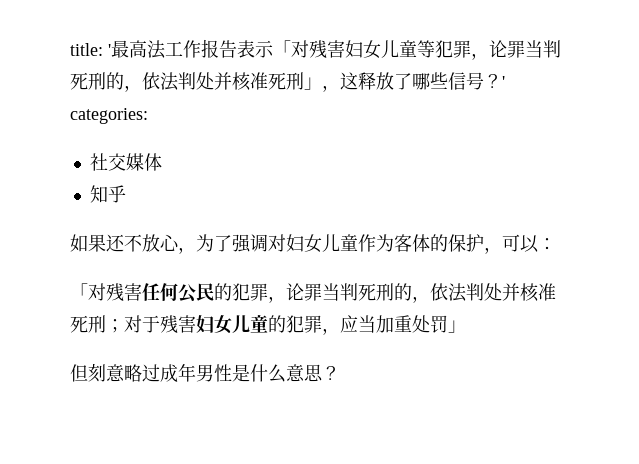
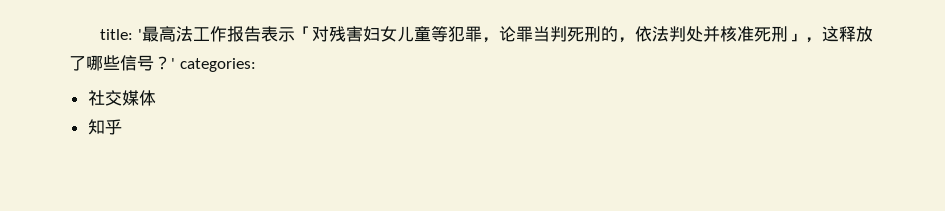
- 如果还不放心，为了强调对妇女儿童作为客体的保护，可以：
- 「对残害任何公民的犯罪，论罪当判死刑的，依法判处并核准死刑；对于残害妇女儿童的犯罪，应当加重处罚」
- 但刻意略过成年男性是什么意思？

